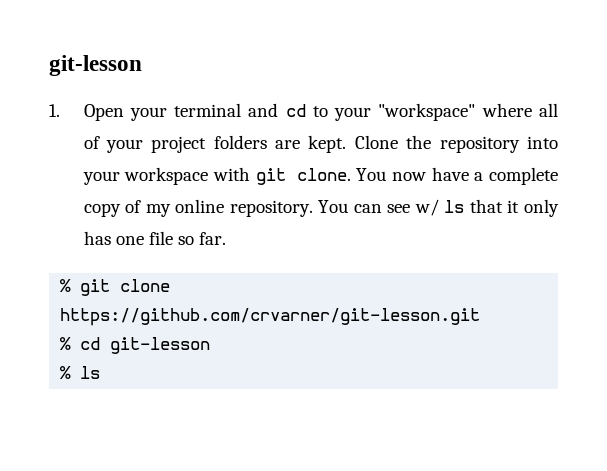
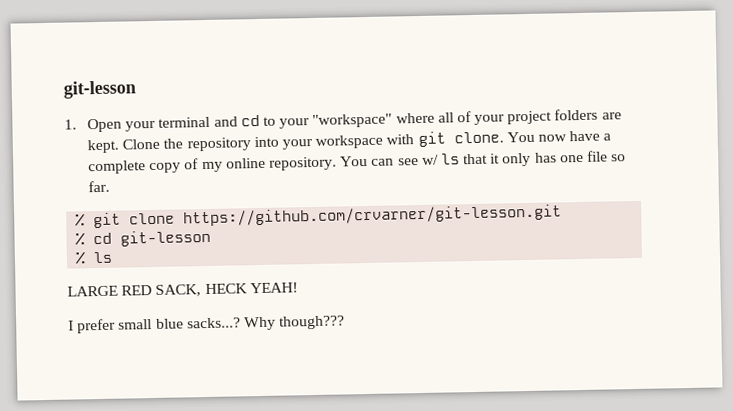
+ LARGE RED SACK, HECK YEAH!
+ I prefer small blue sacks...? Why though???

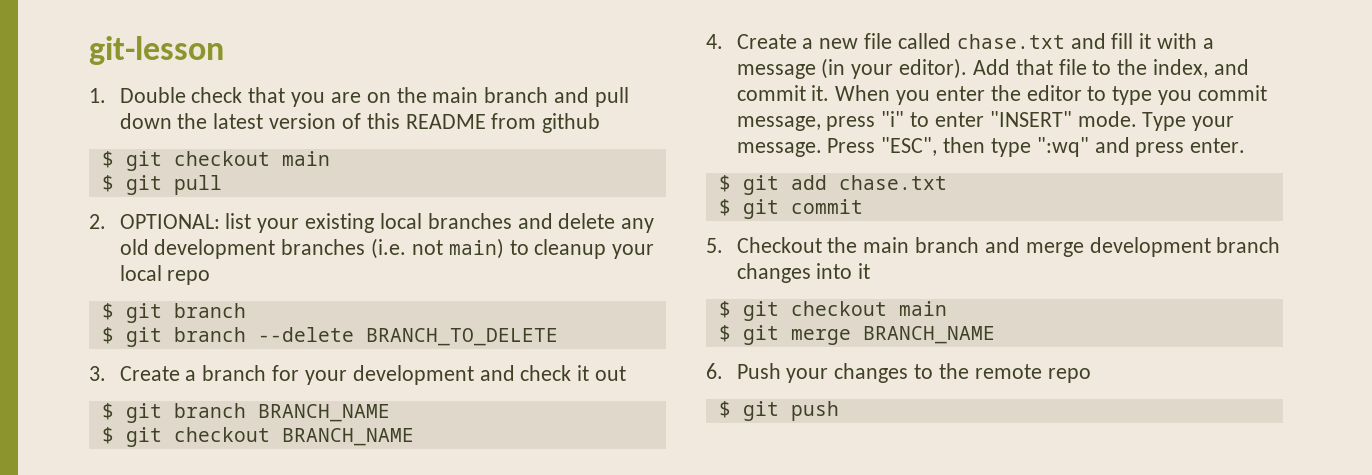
- 1. Open your terminal and cd to your "workspace" where all of your project folders are kept. Clone the repository into your workspace with git clone. You now have a complete copy of my online repository. You can see w/ ls that it only has one file so far.
- % git clone https://github.com/crvarner/git-lesson.git
- % cd git-lesson
- % ls
- LARGE RED SACK, HECK YEAH!
- I prefer small blue sacks...? Why though???
+ 1. Double check that you are on the main branch and pull down the latest version of this README from github
+ $ git checkout main
+ $ git pull
+ 2. OPTIONAL: list your existing local branches and delete any old development branches (i.e. not main) to cleanup your local repo
+ $ git branch
+ $ git branch --delete BRANCH_TO_DELETE
+ 3. Create a branch for your development and check it out
+ $ git branch BRANCH_NAME
+ $ git checkout BRANCH_NAME
+ 4. Create a new file called chase.txt and fill it with a message (in your editor). Add that file to the index, and commit it. When you enter the editor to type you commit message, press "i" to enter "INSERT" mode. Type your message. Press "ESC", then type ":wq" and press enter.
+ $ git add chase.txt
+ $ git commit
+ 5. Checkout the main branch and merge development branch changes into it
+ $ git checkout main
+ $ git merge BRANCH_NAME
+ 6. Push your changes to the remote repo
+ $ git push

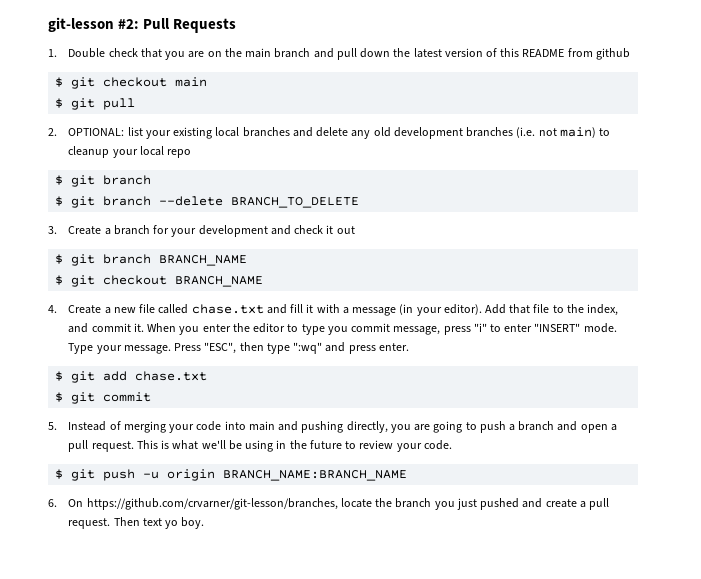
- git-lesson
+ git-lesson #2: Pull Requests
- 5. Checkout the main branch and merge development branch changes into it
- $ git checkout main
- $ git merge BRANCH_NAME
- 6. Push your changes to the remote repo
- $ git push
+ 5. Instead of merging your code into main and pushing directly, you are going to push a branch and open a pull request. This is what we'll be using in the future to review your code.
+ $ git push -u origin BRANCH_NAME:BRANCH_NAME
+ 6. On https://github.com/crvarner/git-lesson/branches, locate the branch you just pushed and create a pull request. Then text yo boy.

